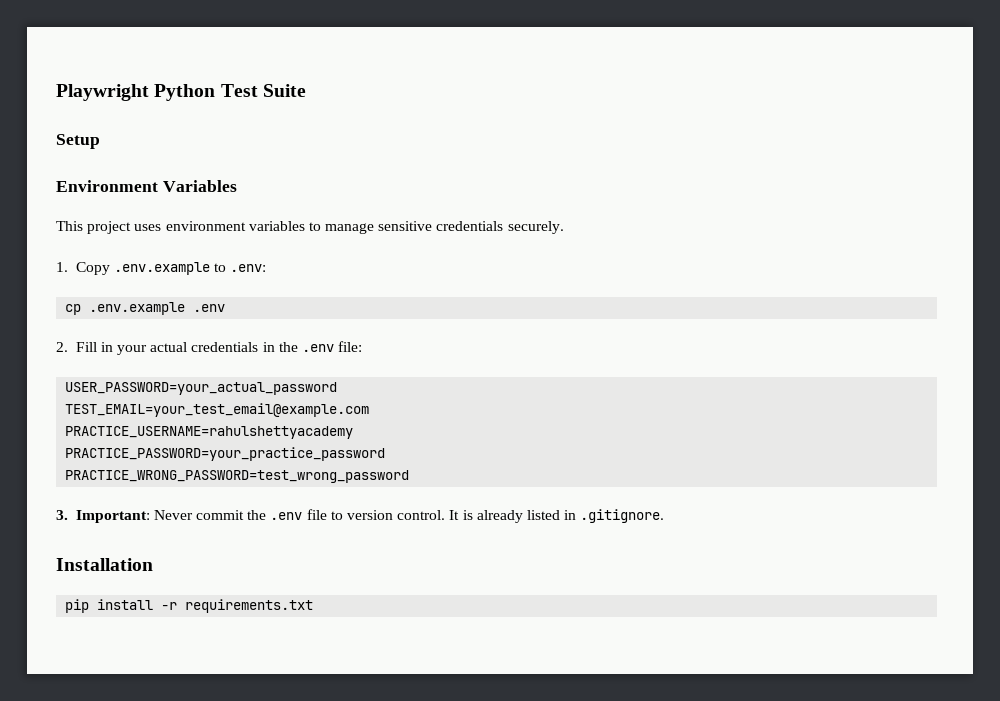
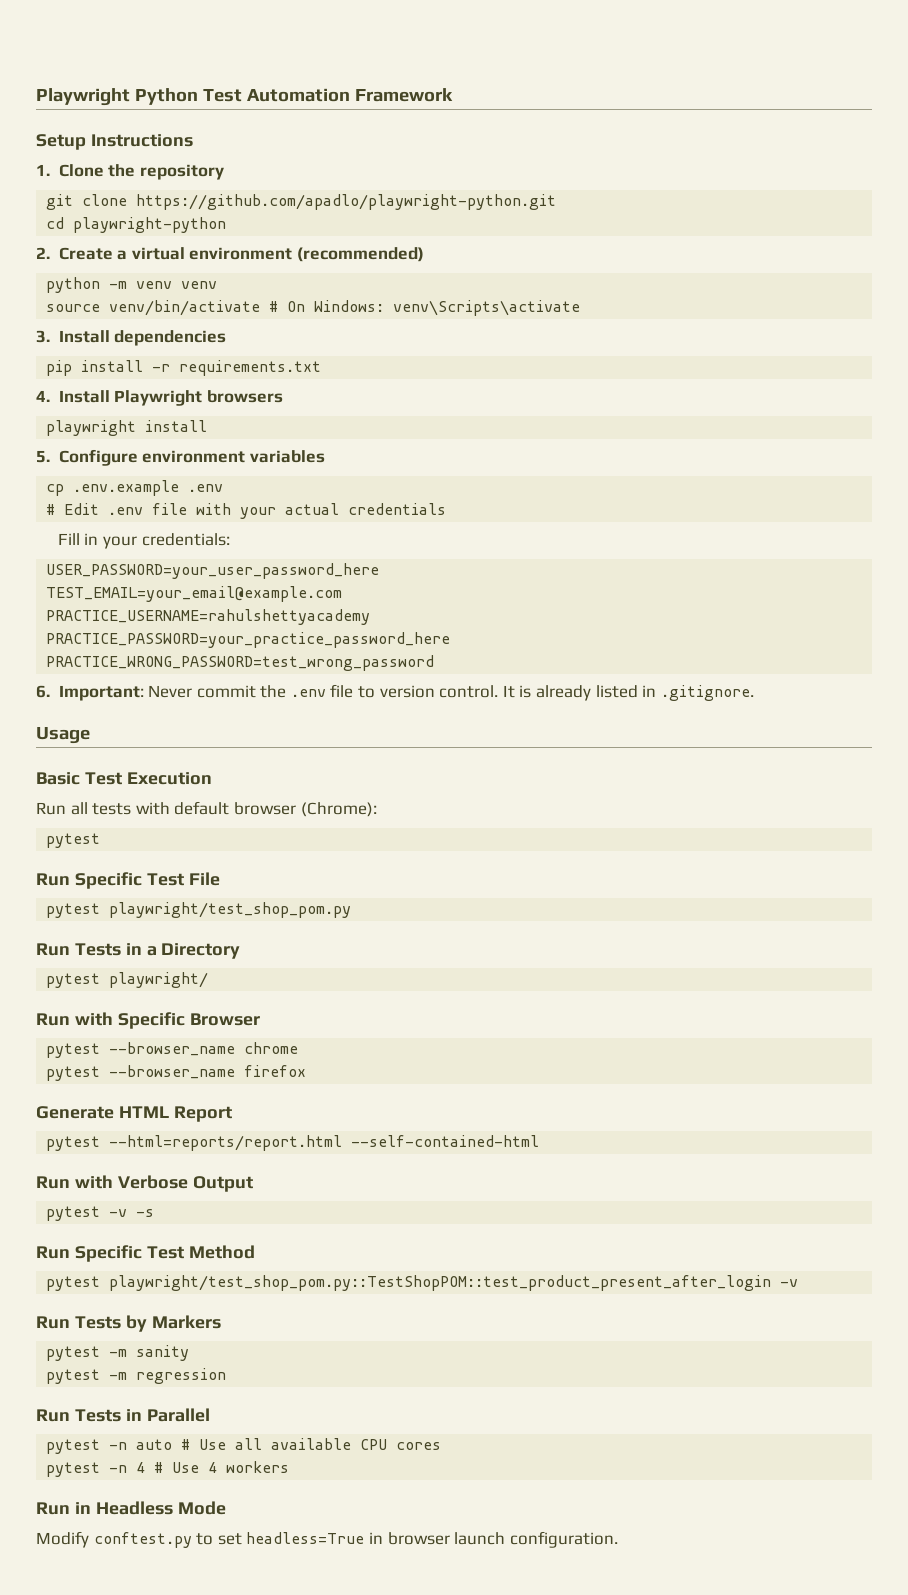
- Playwright Python Test Suite
+ Playwright Python Test Automation Framework
- Setup
- Environment Variables
- This project uses environment variables to manage sensitive credentials securely.
- 1. Copy .env.example to .env:
+ Setup Instructions
+ 1. Clone the repository
+ git clone https://github.com/apadlo/playwright-python.git
+ cd playwright-python
+ 2. Create a virtual environment (recommended)
+ python -m venv venv
+ source venv/bin/activate # On Windows: venv\Scripts\activate
+ 3. Install dependencies
+ pip install -r requirements.txt
+ 4. Install Playwright browsers
+ playwright install
+ 5. Configure environment variables
  cp .env.example .env
- 2. Fill in your actual credentials in the .env file:
- USER_PASSWORD=your_actual_password
- TEST_EMAIL=your_test_email@example.com
+ # Edit .env file with your actual credentials
+ Fill in your credentials:
+ USER_PASSWORD=your_user_password_here
+ TEST_EMAIL=your_email@example.com
- PRACTICE_PASSWORD=your_practice_password
+ PRACTICE_PASSWORD=your_practice_password_here
- 3. Important: Never commit the .env file to version control.
+ 6. Important: Never commit the .env file to version control.
- Installation
- pip install -r requirements.txt
+ Usage
+ Basic Test Execution
+ Run all tests with default browser (Chrome):
+ pytest
+ Run Specific Test File
+ pytest playwright/test_shop_pom.py
+ Run Tests in a Directory
+ pytest playwright/
+ Run with Specific Browser
+ pytest --browser_name chrome
+ pytest --browser_name firefox
+ Generate HTML Report
+ pytest --html=reports/report.html --self-contained-html
+ Run with Verbose Output
+ pytest -v -s
+ Run Specific Test Method
+ pytest playwright/test_shop_pom.py::TestShopPOM::test_product_present_after_login -v
+ Run Tests by Markers
+ pytest -m sanity
+ pytest -m regression
+ Run Tests in Parallel
+ pytest -n auto # Use all available CPU cores
+ pytest -n 4 # Use 4 workers
+ Run in Headless Mode
+ Modify conftest.py to set headless=True in browser launch configuration.

